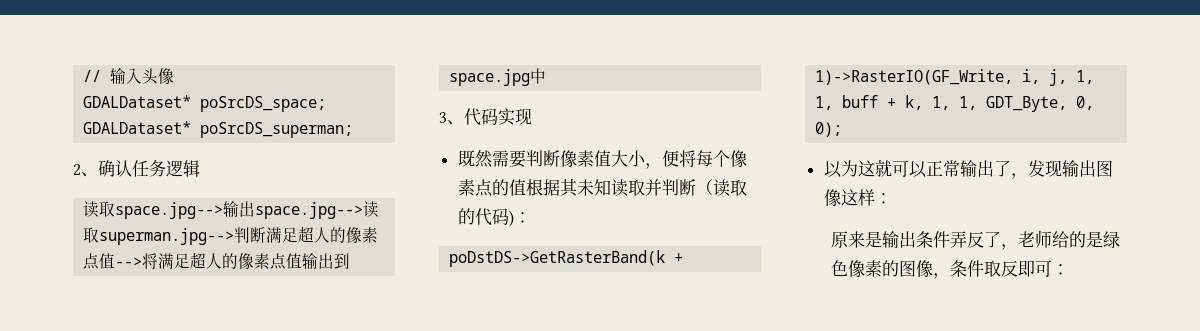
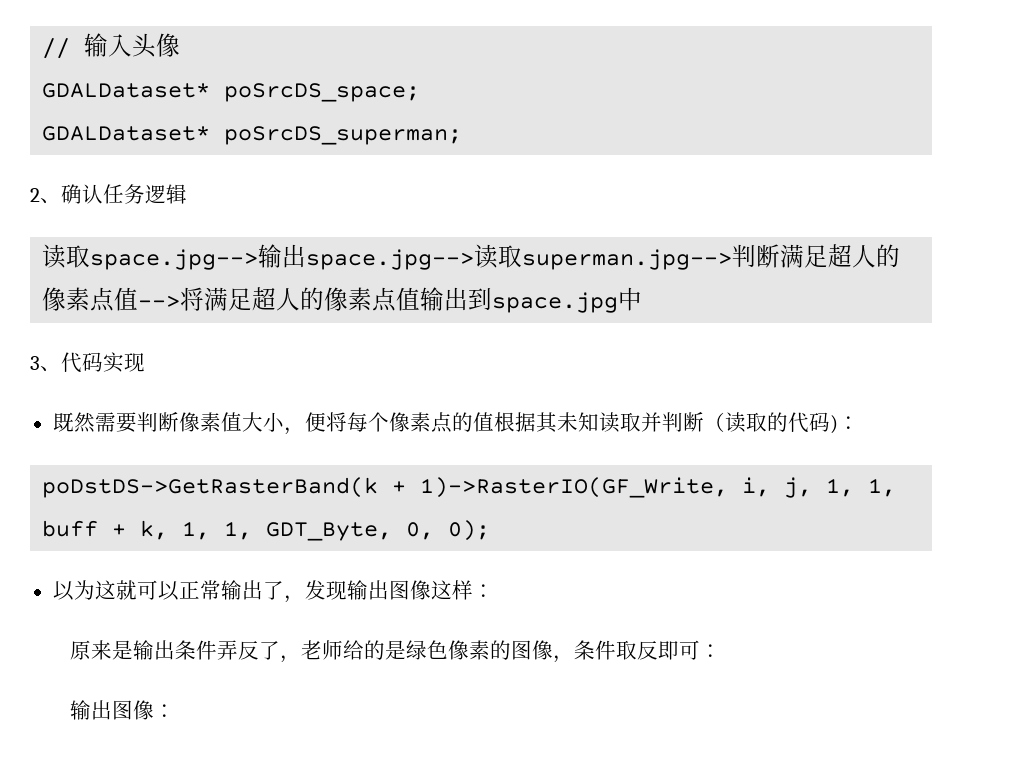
+ 输出图像：

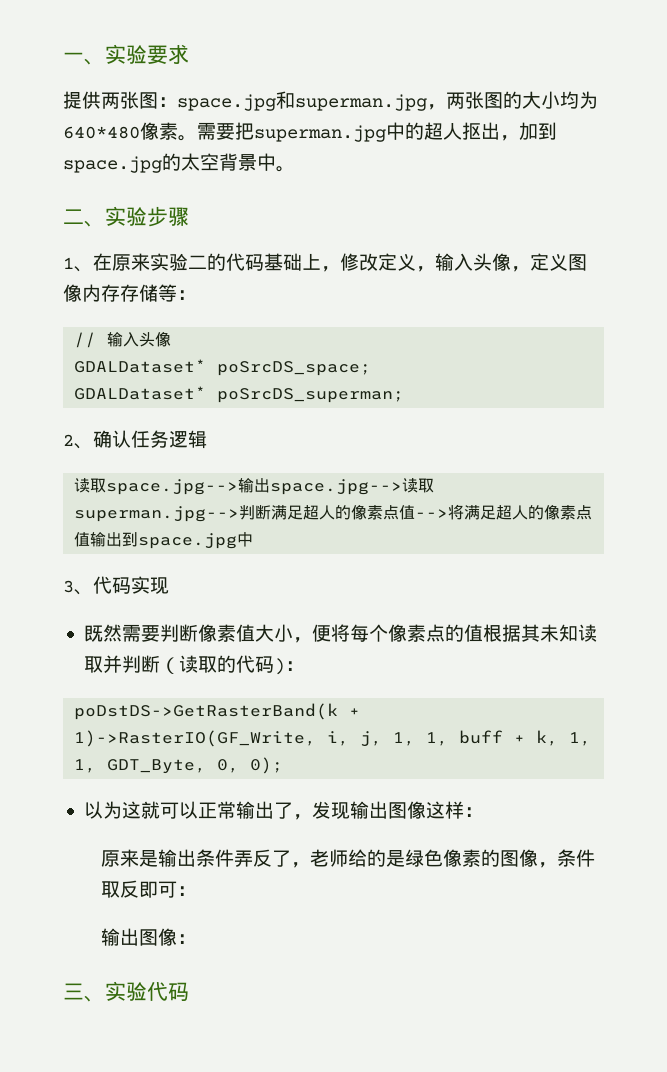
+ 一、实验要求
+ 提供两张图：space.jpg和superman.jpg，两张图的大小均为640*480像素。需要把superman.jpg中的超人抠出，加到space.jpg的太空背景中。
+ 二、实验步骤
+ 1、在原来实验二的代码基础上，修改定义，输入头像，定义图像内存存储等：
+ 三、实验代码

